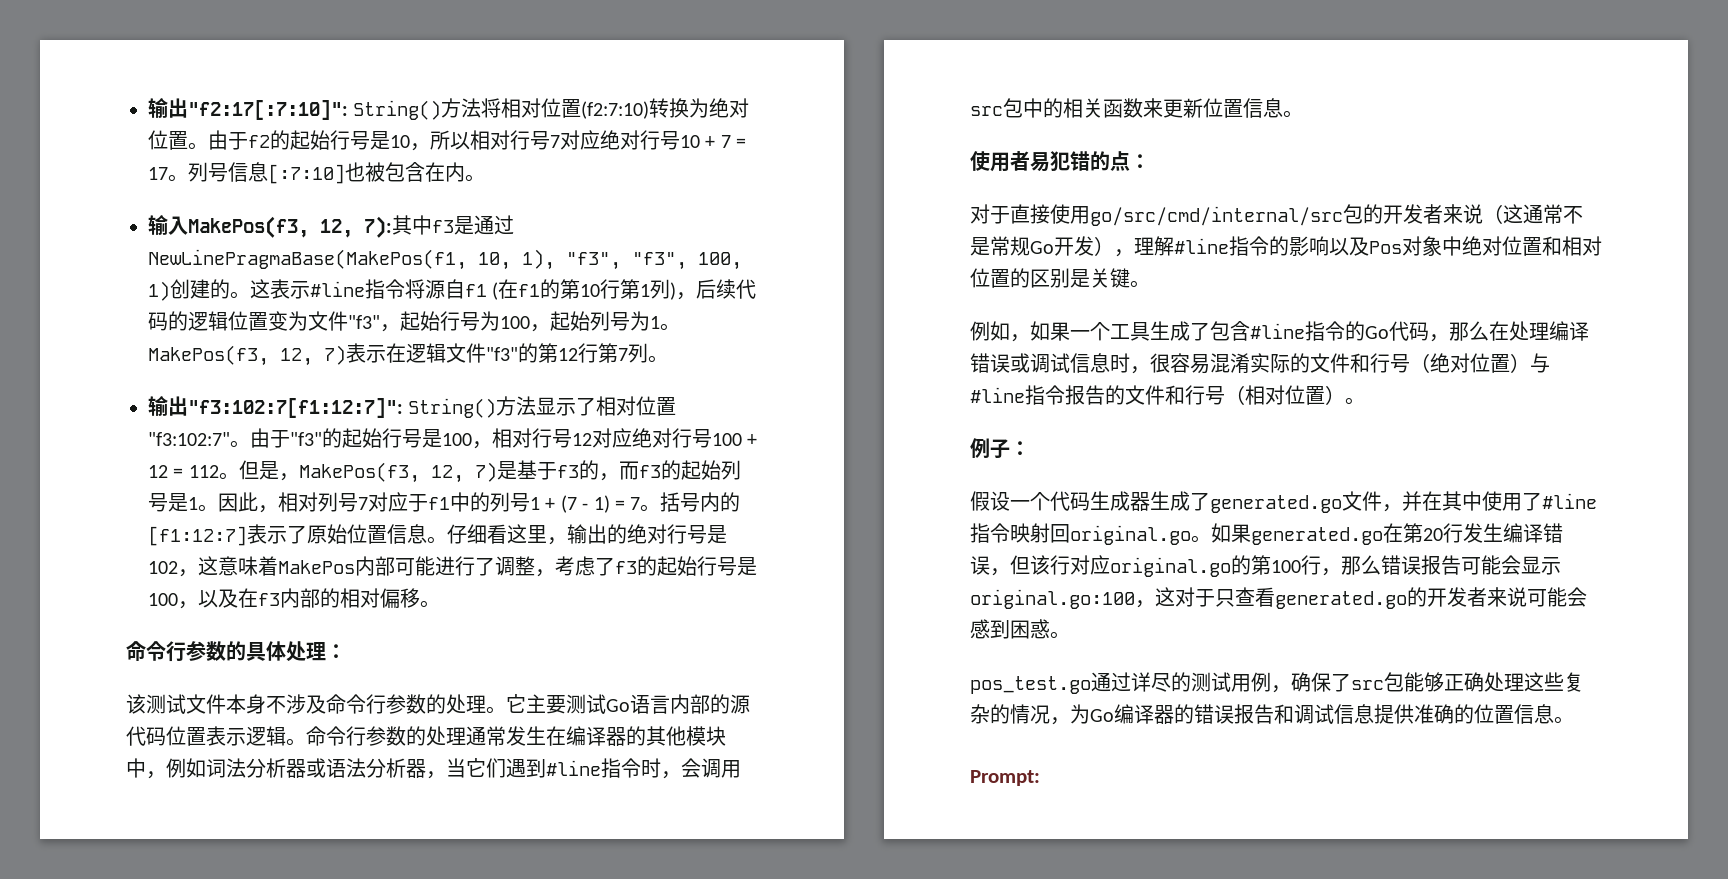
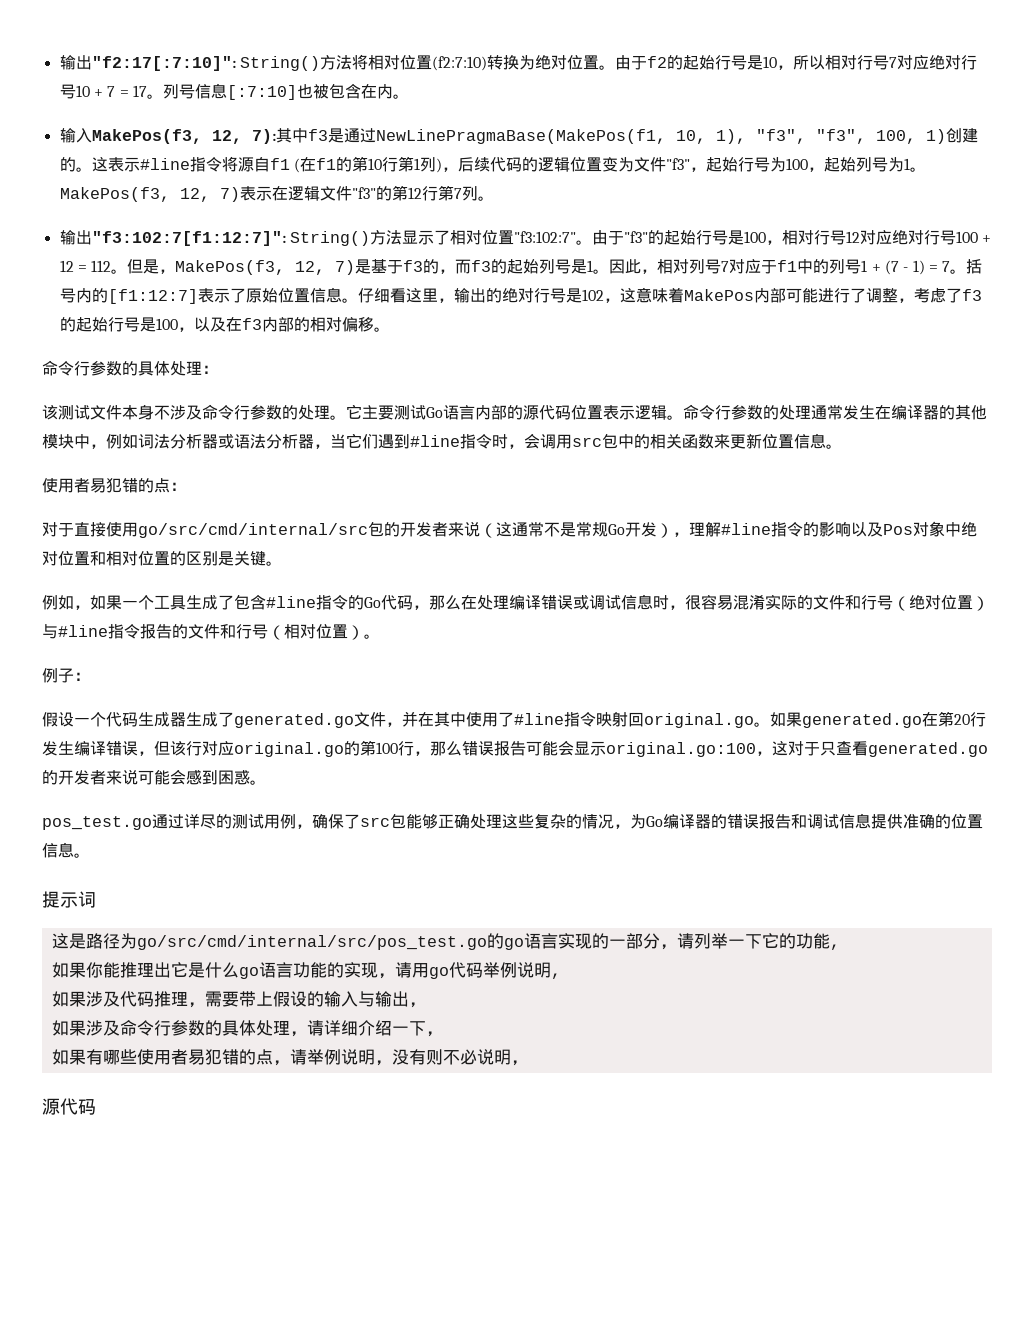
- Prompt:
+ 提示词
+ 这是路径为go/src/cmd/internal/src/pos_test.go的go语言实现的一部分，请列举一下它的功能,
+ 如果你能推理出它是什么go语言功能的实现，请用go代码举例说明,
+ 如果涉及代码推理，需要带上假设的输入与输出，
+ 如果涉及命令行参数的具体处理，请详细介绍一下，
+ 如果有哪些使用者易犯错的点，请举例说明，没有则不必说明，
+ 源代码

